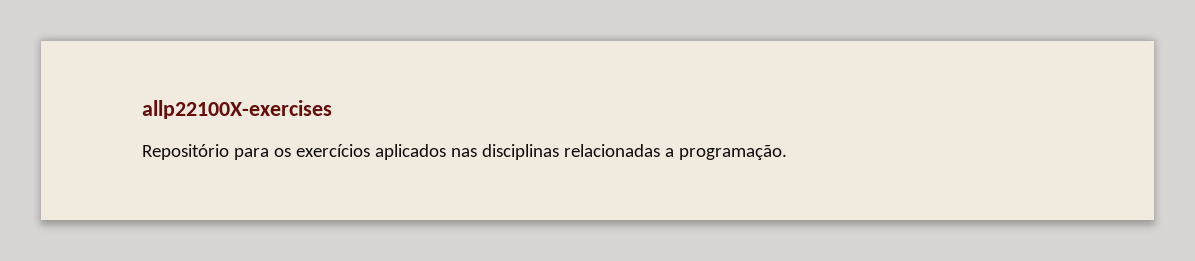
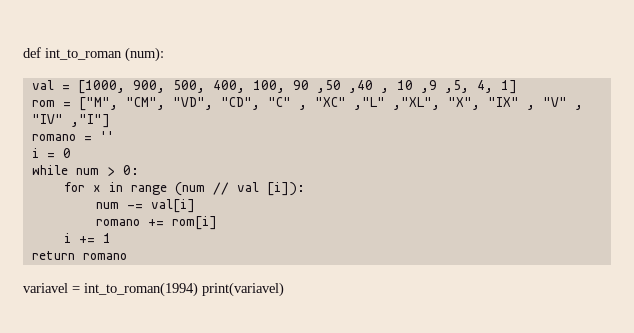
- allp22100X-exercises
- Repositório para os exercícios aplicados nas disciplinas relacionadas a programação.
+ def int_to_roman (num):
+ val = [1000, 900, 500, 400, 100, 90 ,50 ,40 , 10 ,9 ,5, 4, 1]
+ rom = ["M", "CM", "VD", "CD", "C" , "XC" ,"L" ,"XL", "X", "IX" , "V" , "IV" ,"I"]
+ romano = ''
+ i = 0
+ while num > 0:
+ for x in range (num // val [i]):
+ num -= val[i]
+ romano += rom[i]
+ i += 1
+ return romano
+ variavel = int_to_roman(1994) print(variavel)

